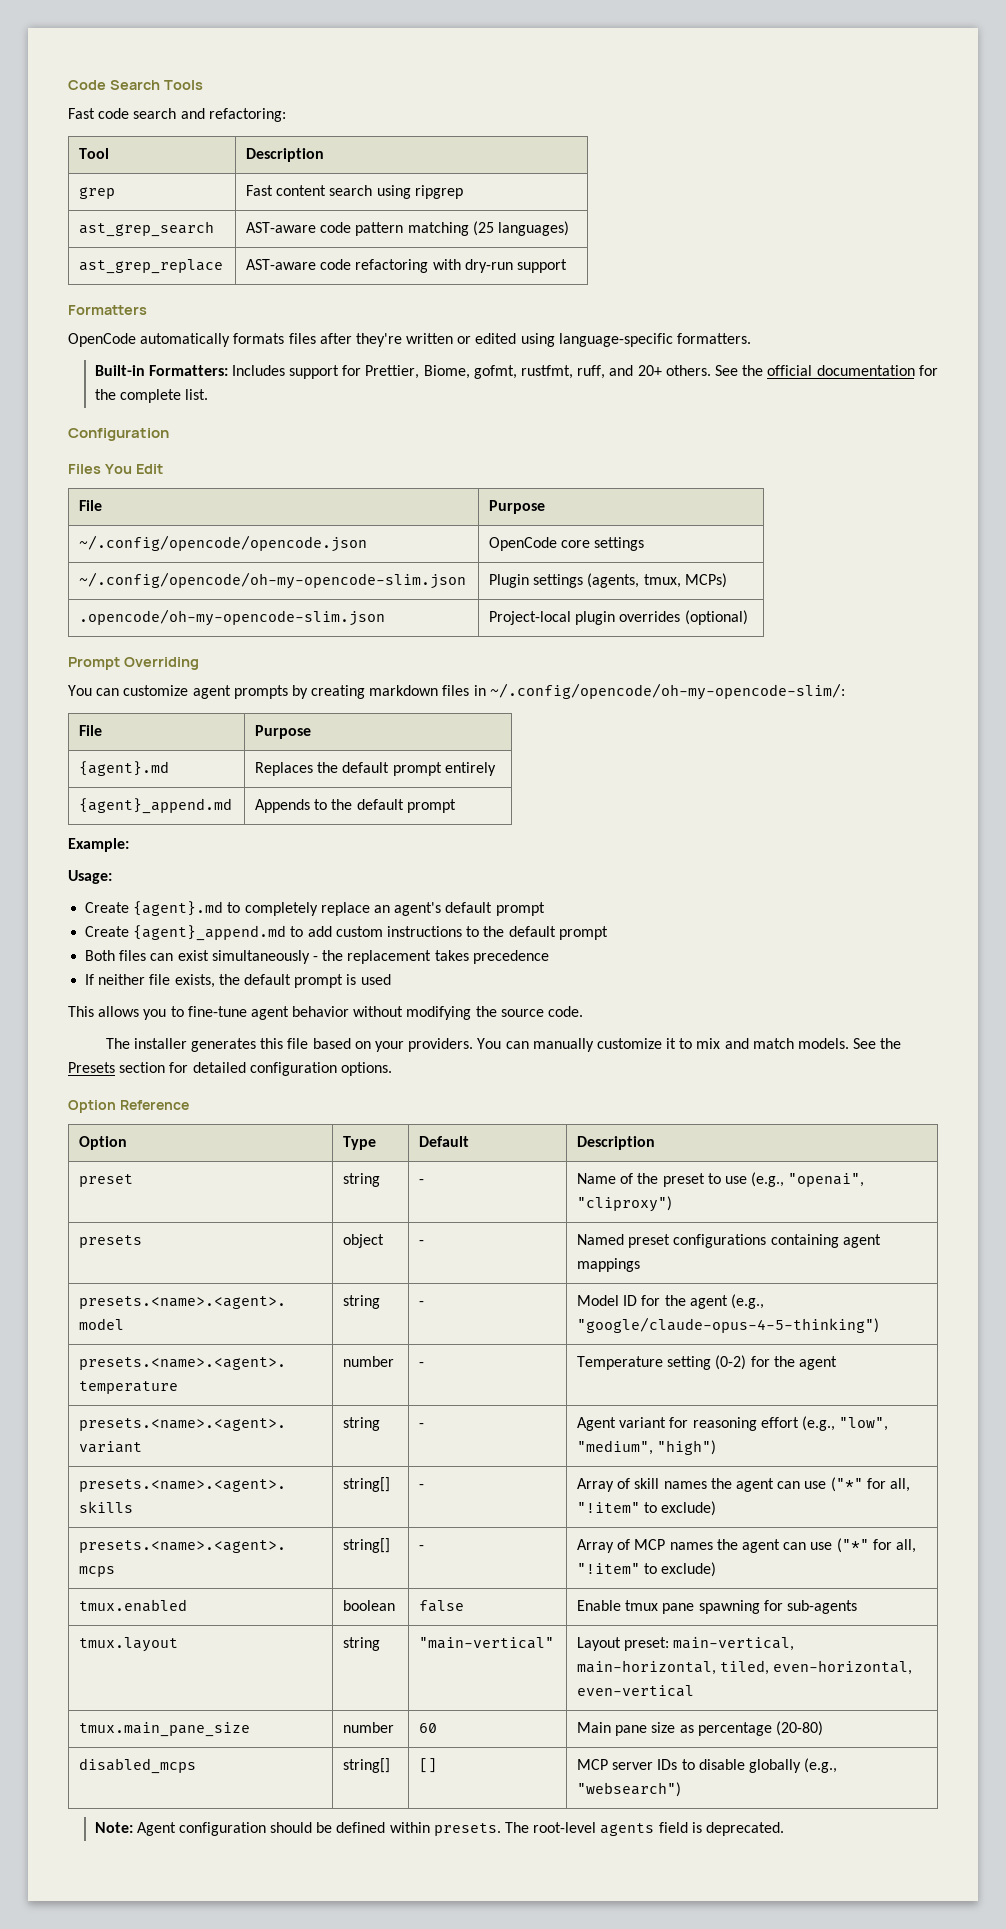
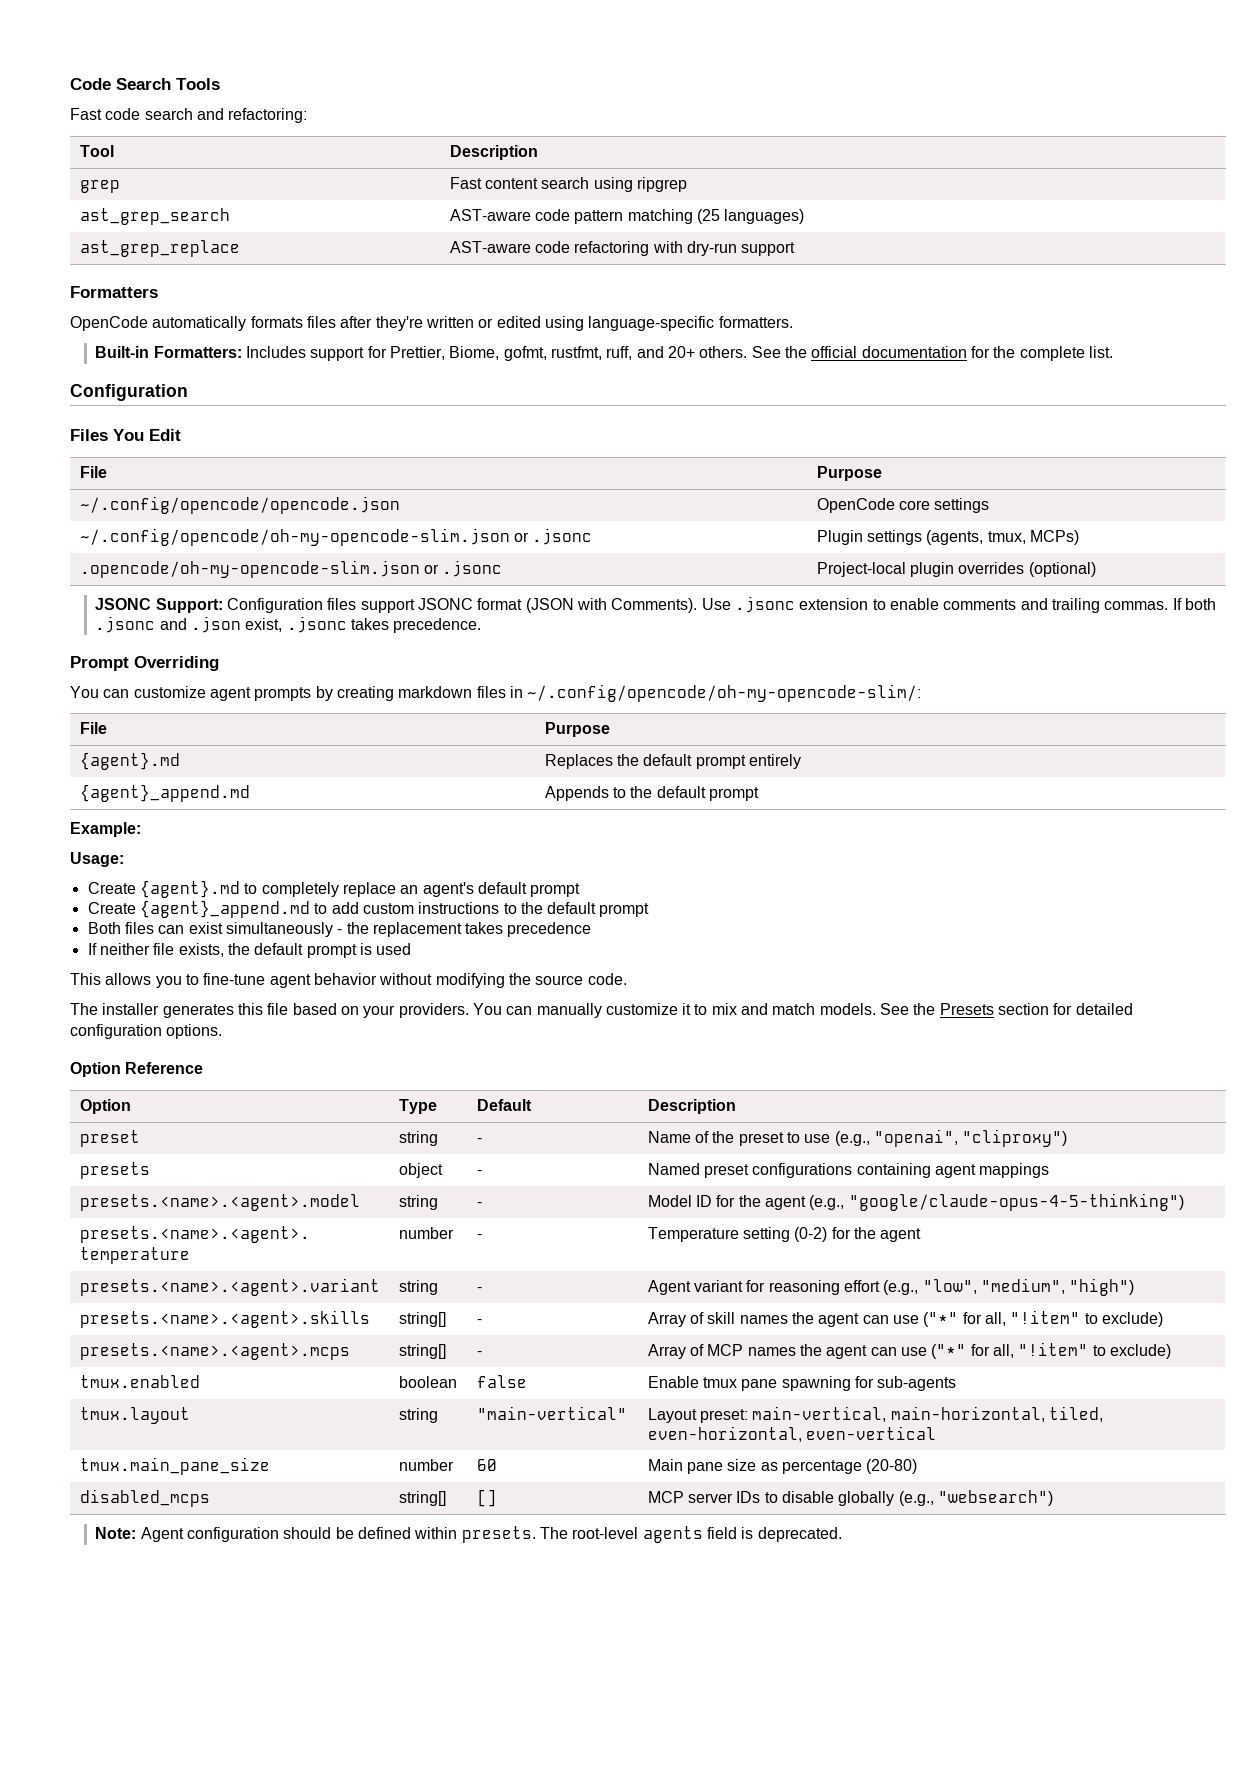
- ~/.config/opencode/oh-my-opencode-slim.json | Plugin settings (agents, tmux, MCPs)
+ ~/.config/opencode/oh-my-opencode-slim.json or .jsonc | Plugin settings (agents, tmux, MCPs)
- .opencode/oh-my-opencode-slim.json | Project-local plugin overrides (optional)
+ .opencode/oh-my-opencode-slim.json or .jsonc | Project-local plugin overrides (optional)
+ JSONC Support: Configuration files support JSONC format (JSON with Comments). Use .jsonc extension to enable comments and trailing commas. If both .jsonc and .json exist, .jsonc takes precedence.

